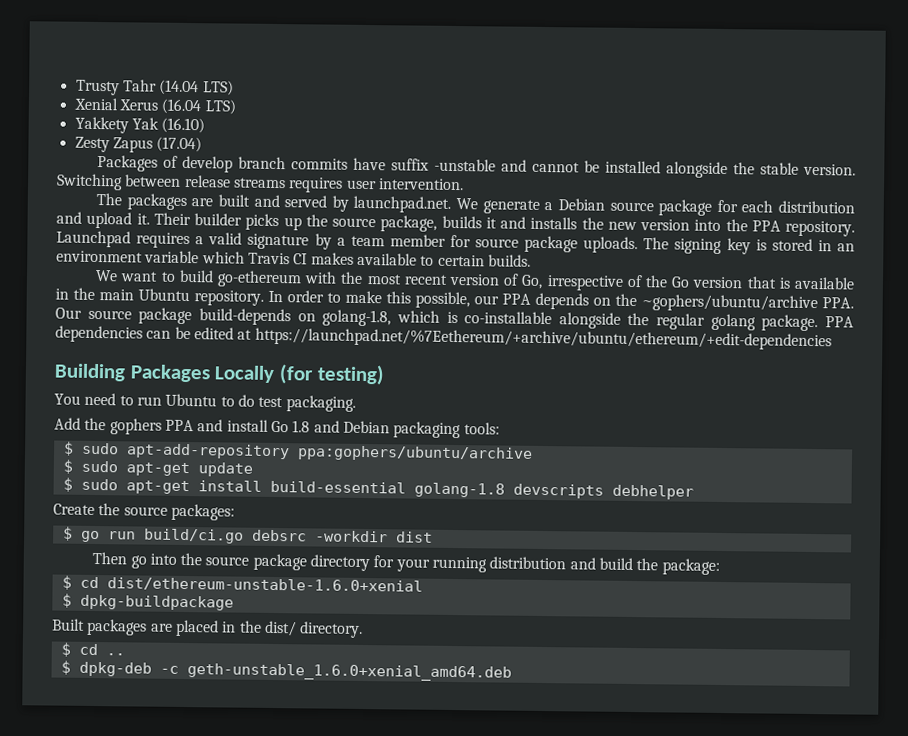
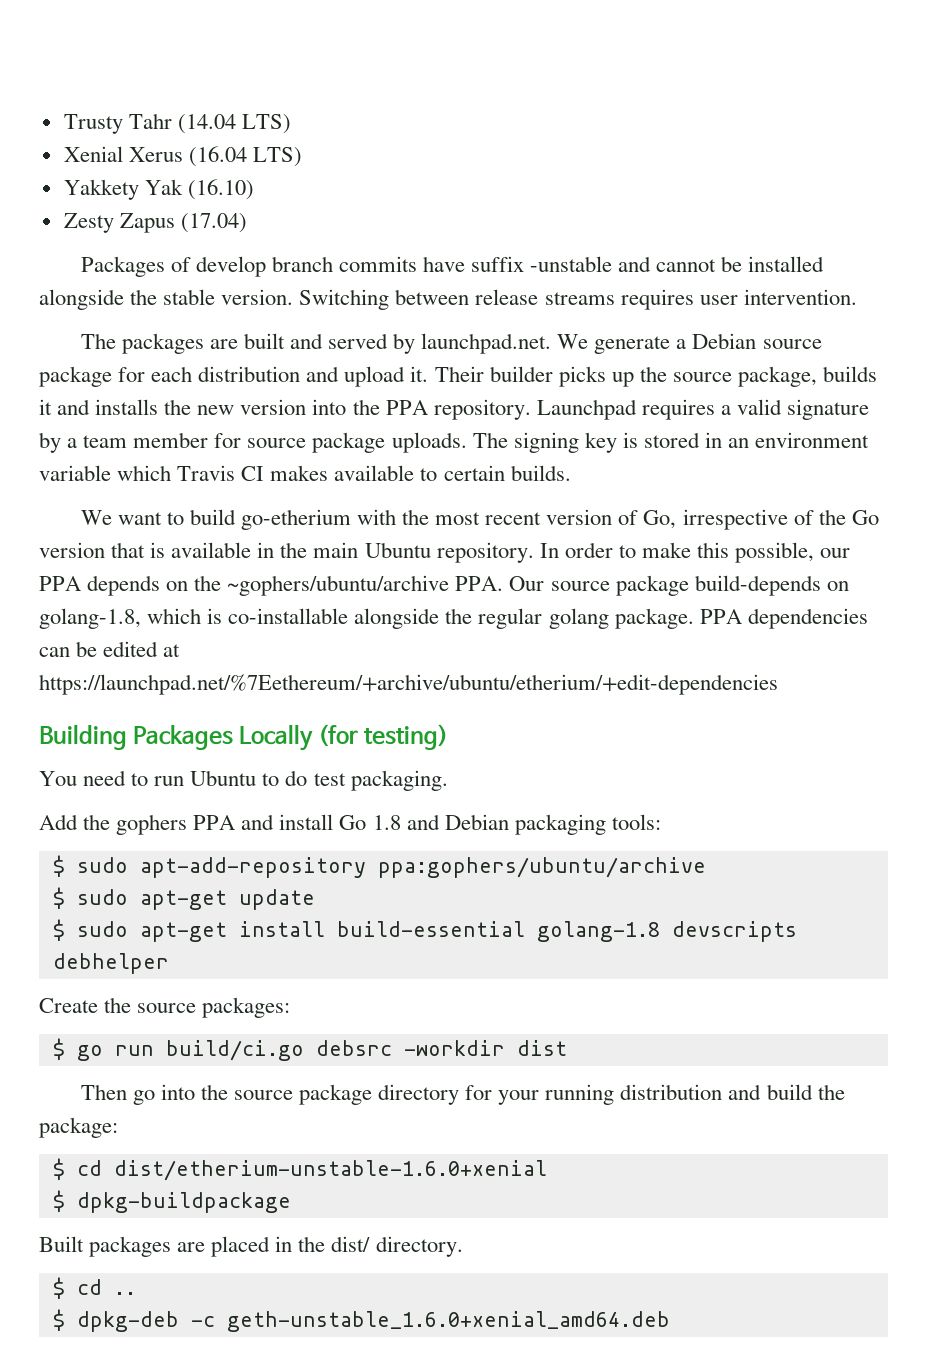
- We want to build go-ethereum with the most recent version of Go, irrespective of the Go version that is available in the main Ubuntu repository.
+ We want to build go-etherium with the most recent version of Go, irrespective of the Go version that is available in the main Ubuntu repository.
- PPA dependencies can be edited at https://launchpad.net/%7Eethereum/+archive/ubuntu/ethereum/+edit-dependencies
+ PPA dependencies can be edited at https://launchpad.net/%7Eethereum/+archive/ubuntu/etherium/+edit-dependencies
- $ cd dist/ethereum-unstable-1.6.0+xenial
+ $ cd dist/etherium-unstable-1.6.0+xenial

